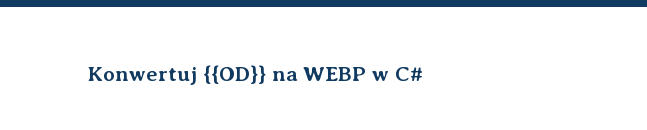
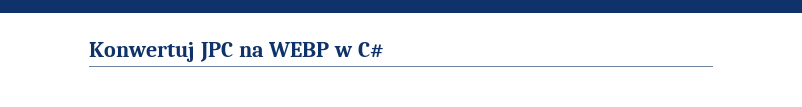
- Konwertuj {{OD}} na WEBP w C#
+ Konwertuj JPC na WEBP w C#

